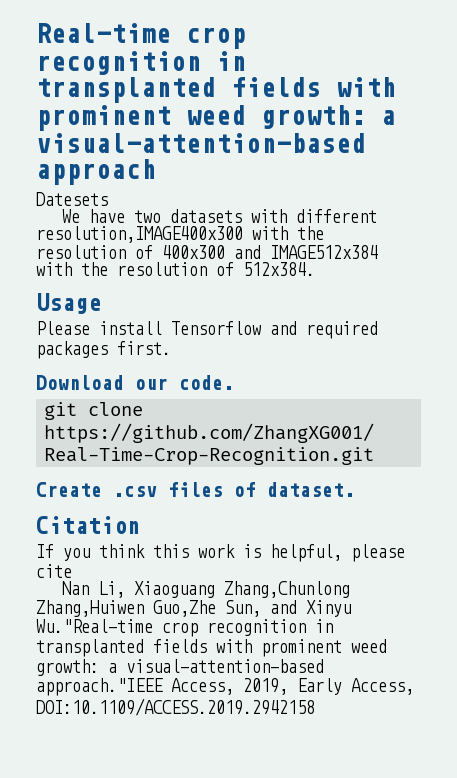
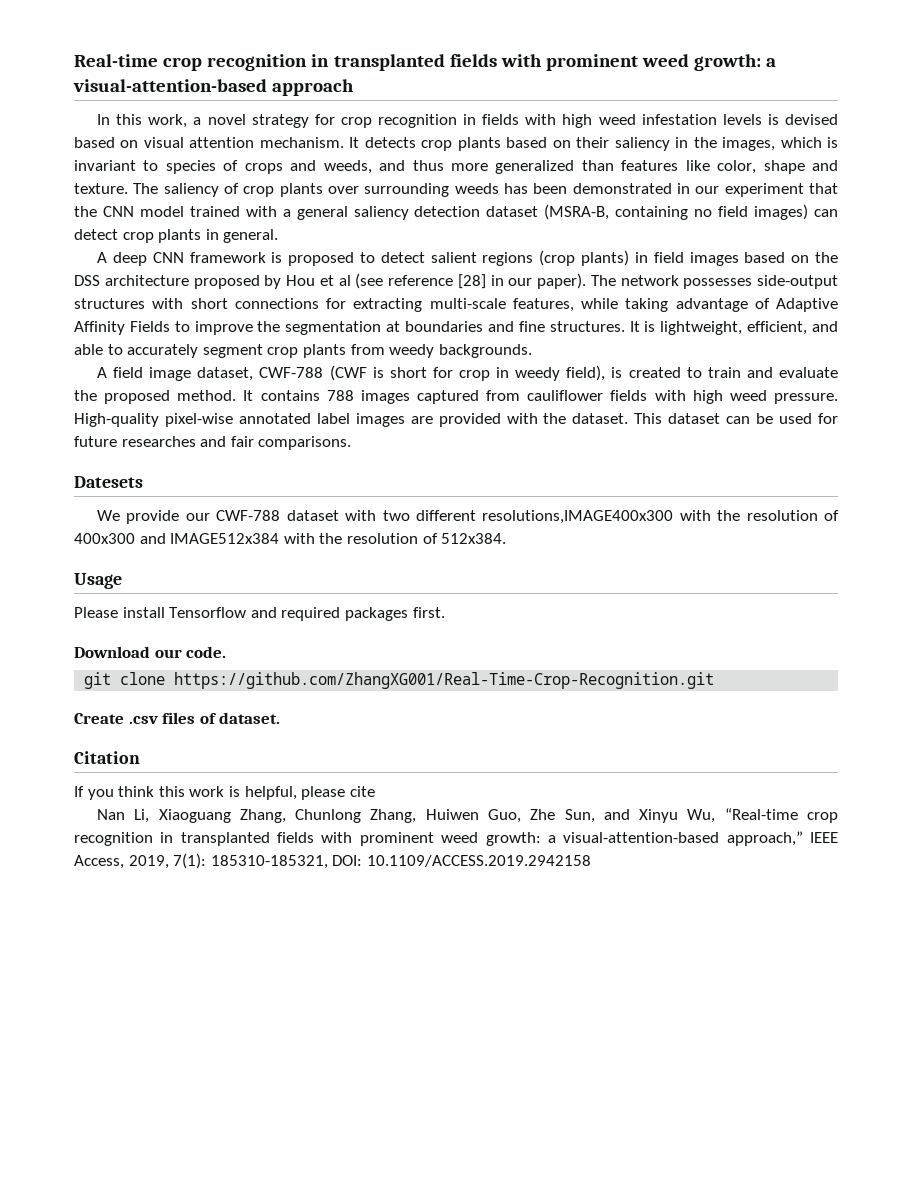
+ In this work, a novel strategy for crop recognition in fields with high weed infestation levels is devised based on visual attention mechanism. It detects crop plants based on their saliency in the images, which is invariant to species of crops and weeds, and thus more generalized than features like color, shape and texture. The saliency of crop plants over surrounding weeds has been demonstrated in our experiment that the CNN model trained with a general saliency detection dataset (MSRA-B, containing no field images) can detect crop plants in general.
+ A deep CNN framework is proposed to detect salient regions (crop plants) in field images based on the DSS architecture proposed by Hou et al (see reference [28] in our paper). The network possesses side-output structures with short connections for extracting multi-scale features, while taking advantage of Adaptive Affinity Fields to improve the segmentation at boundaries and fine structures. It is lightweight, efficient, and able to accurately segment crop plants from weedy backgrounds.
+ A field image dataset, CWF-788 (CWF is short for crop in weedy field), is created to train and evaluate the proposed method. It contains 788 images captured from cauliflower fields with high weed pressure. High-quality pixel-wise annotated label images are provided with the dataset. This dataset can be used for future researches and fair comparisons.
  Datesets
- We have two datasets with different resolution,IMAGE400x300 with the resolution of 400x300 and IMAGE512x384 with the resolution of 512x384.
+ We provide our CWF-788 dataset with two different resolutions,IMAGE400x300 with the resolution of 400x300 and IMAGE512x384 with the resolution of 512x384.
- Nan Li, Xiaoguang Zhang,Chunlong Zhang,Huiwen Guo,Zhe Sun, and Xinyu Wu."Real-time crop recognition in transplanted fields with prominent weed growth: a visual-attention-based approach."IEEE Access, 2019, Early Access, DOI:10.1109/ACCESS.2019.2942158
+ Nan Li, Xiaoguang Zhang, Chunlong Zhang, Huiwen Guo, Zhe Sun, and Xinyu Wu, “Real-time crop recognition in transplanted fields with prominent weed growth: a visual-attention-based approach,” IEEE Access, 2019, 7(1): 185310-185321, DOI: 10.1109/ACCESS.2019.2942158

